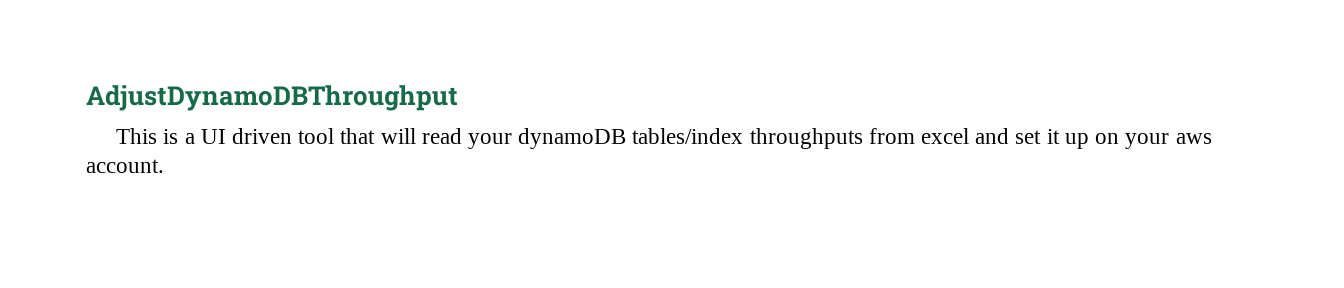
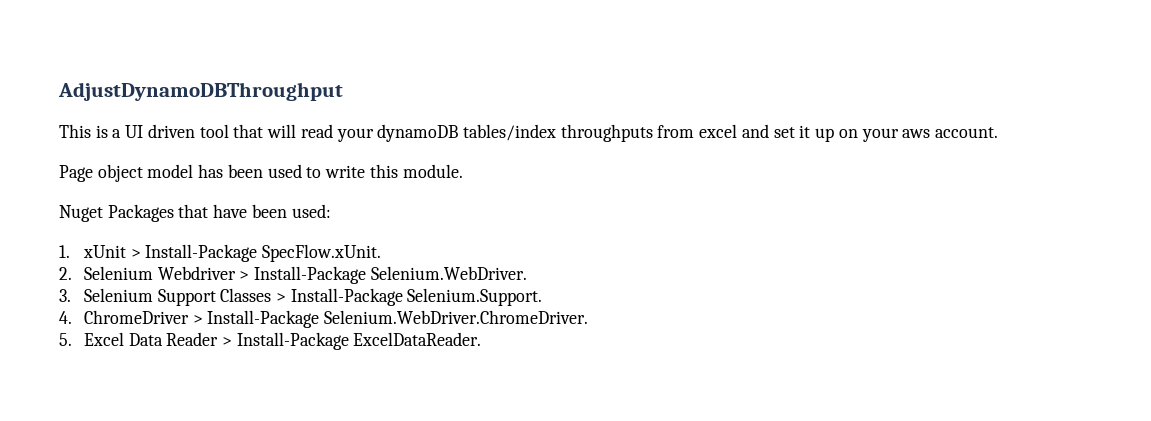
+ Page object model has been used to write this module.
+ Nuget Packages that have been used:
+ 1. xUnit > Install-Package SpecFlow.xUnit.
+ 2. Selenium Webdriver > Install-Package Selenium.WebDriver.
+ 3. Selenium Support Classes > Install-Package Selenium.Support.
+ 4. ChromeDriver > Install-Package Selenium.WebDriver.ChromeDriver.
+ 5. Excel Data Reader > Install-Package ExcelDataReader.

